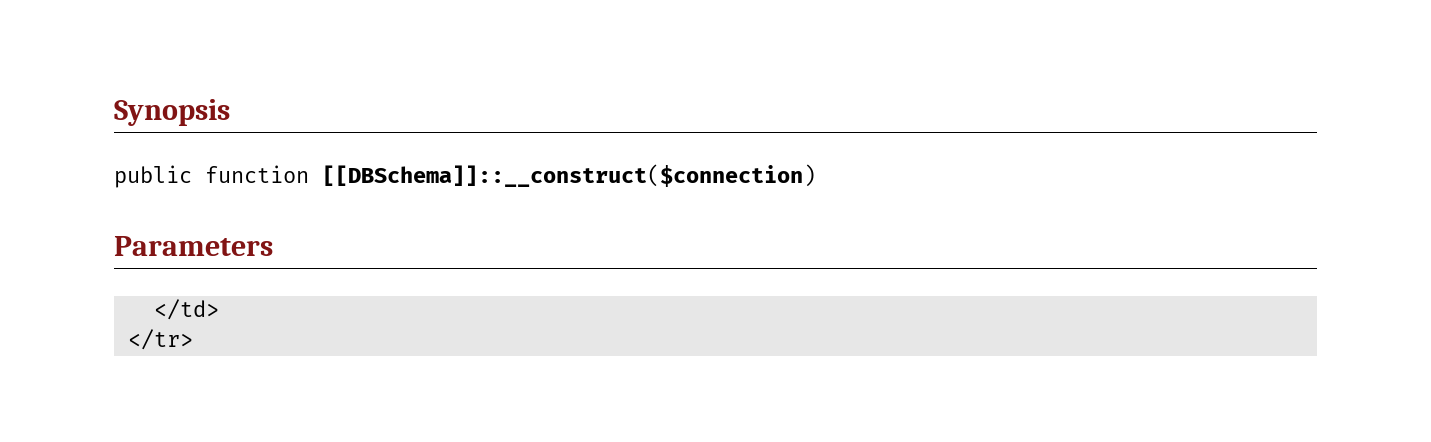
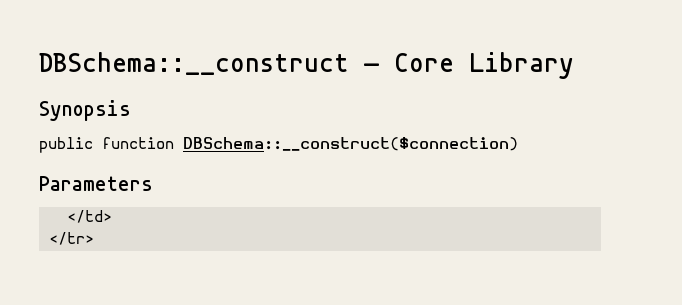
+ DBSchema::__construct — Core Library
- public function [[DBSchema]]::__construct($connection)
+ public function DBSchema::__construct($connection)

